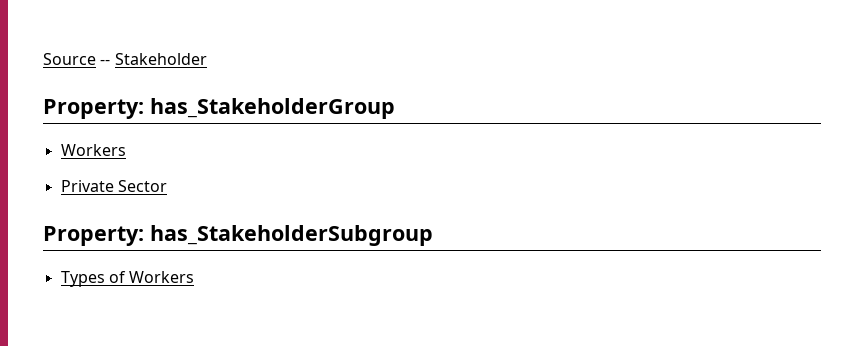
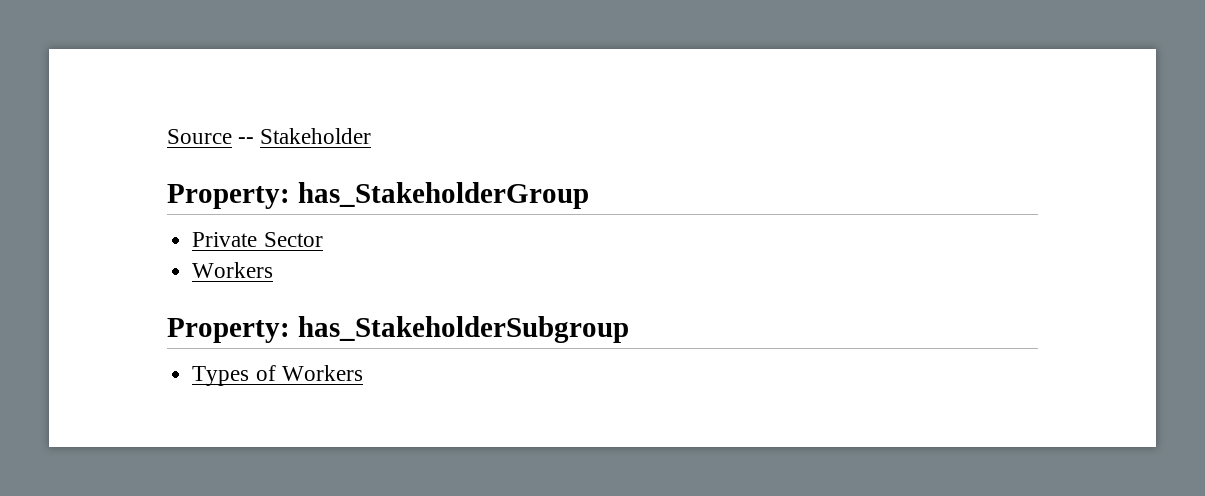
  Property: has_StakeholderGroup
- Workers
  Private Sector
+ Workers

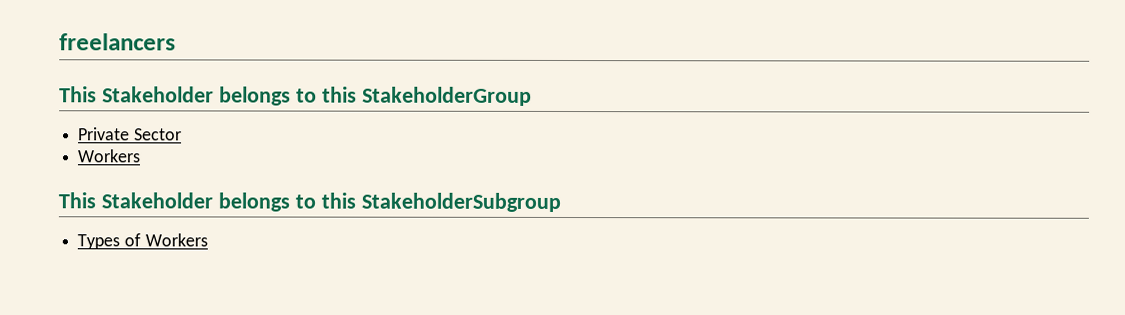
- Source -- Stakeholder
- Property: has_StakeholderGroup
+ freelancers
+ This Stakeholder belongs to this StakeholderGroup
- Property: has_StakeholderSubgroup
+ This Stakeholder belongs to this StakeholderSubgroup

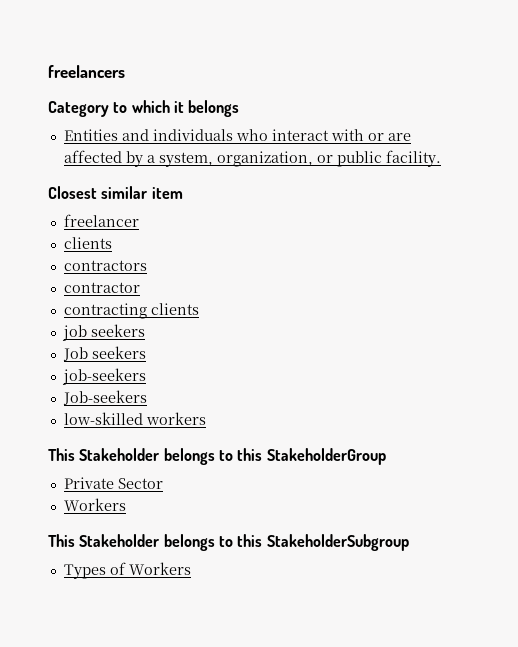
+ Category to which it belongs
+ Entities and individuals who interact with or are affected by a system, organization, or public facility.
+ Closest similar item
+ freelancer
+ clients
+ contractors
+ contractor
+ contracting clients
+ job seekers
+ Job seekers
+ job-seekers
+ Job-seekers
+ low-skilled workers

